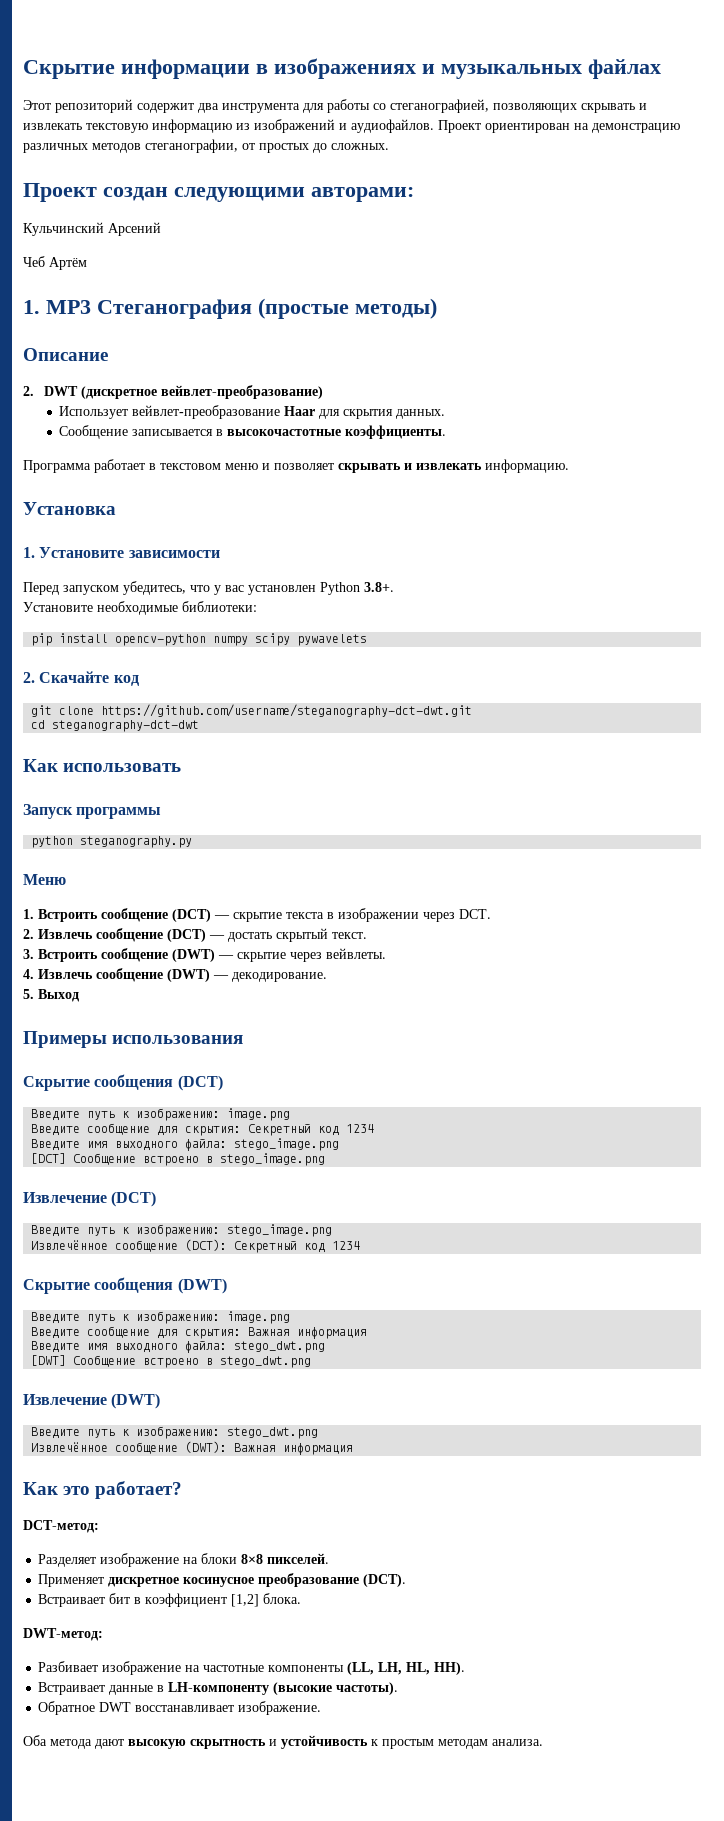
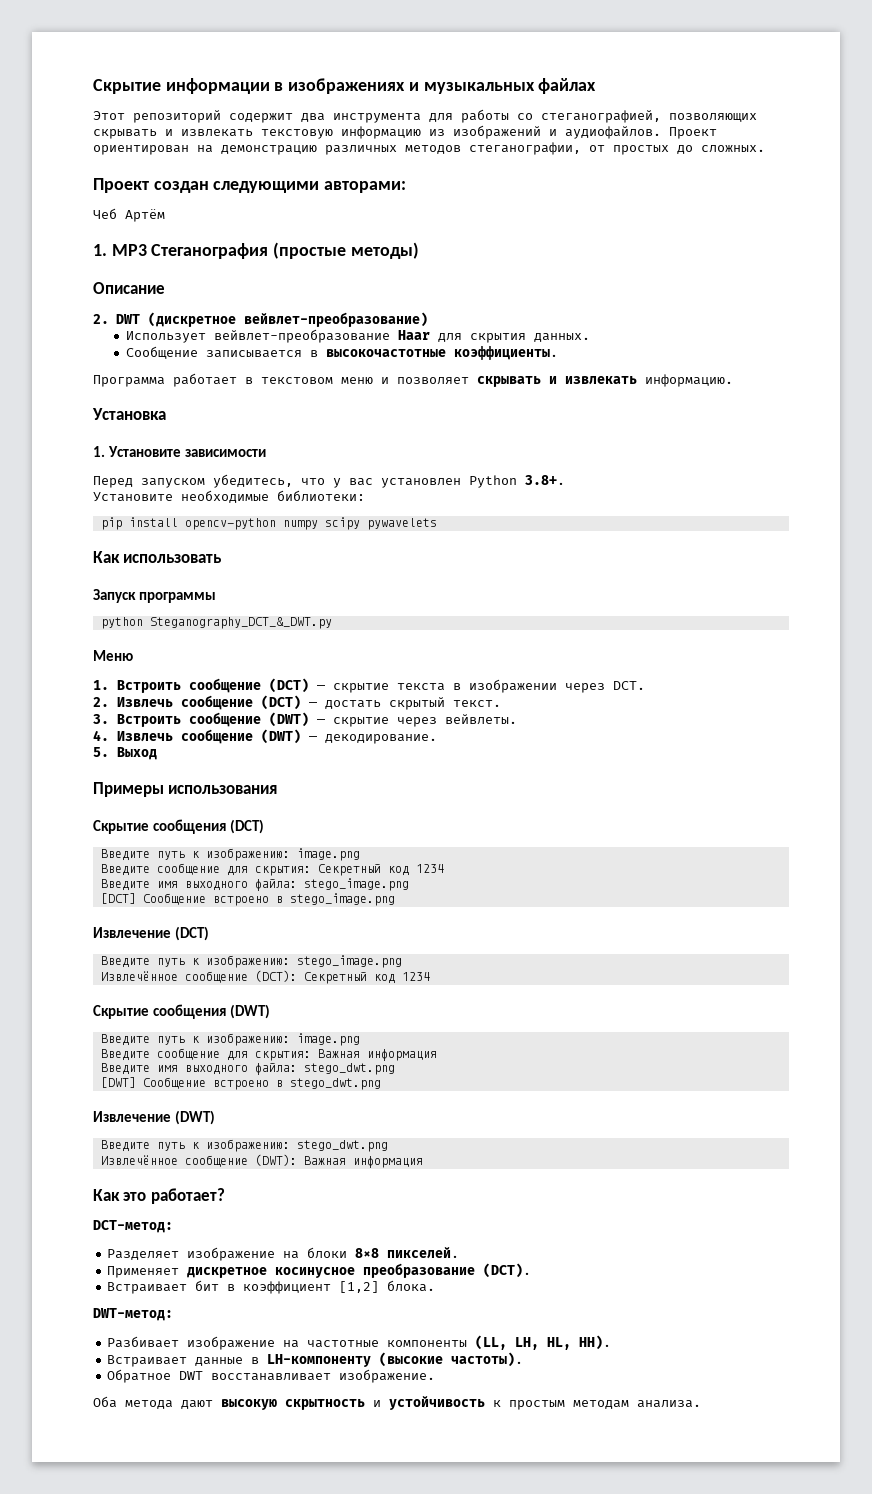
- Кульчинский Арсений
- 2. Скачайте код
- git clone https://github.com/username/steganography-dct-dwt.git
- cd steganography-dct-dwt
- python steganography.py
+ python Steganography_DCT_&_DWT.py

